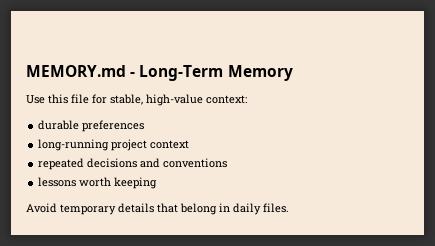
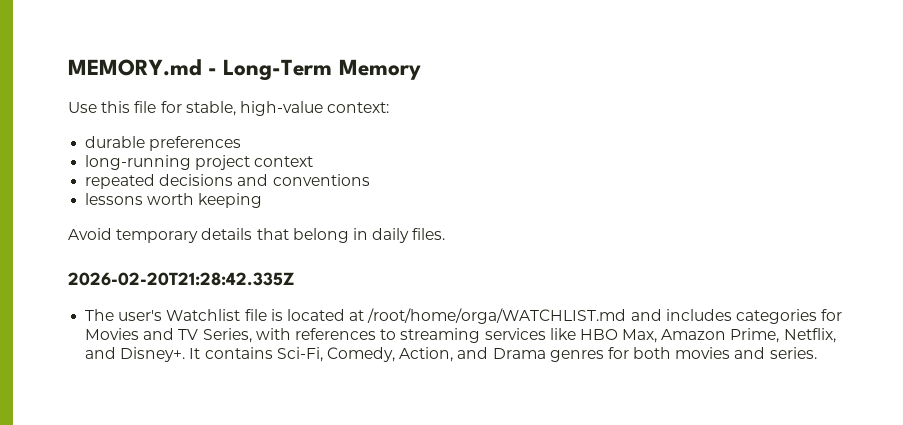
+ 2026-02-20T21:28:42.335Z
+ The user's Watchlist file is located at /root/home/orga/WATCHLIST.md and includes categories for Movies and TV Series, with references to streaming services like HBO Max, Amazon Prime, Netflix, and Disney+. It contains Sci-Fi, Comedy, Action, and Drama genres for both movies and series.

